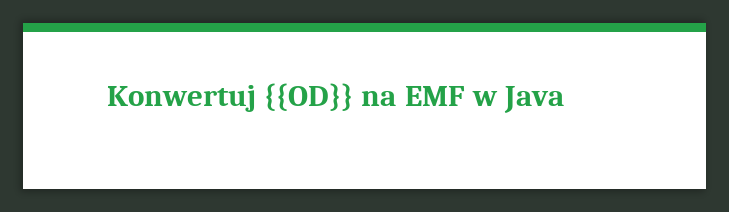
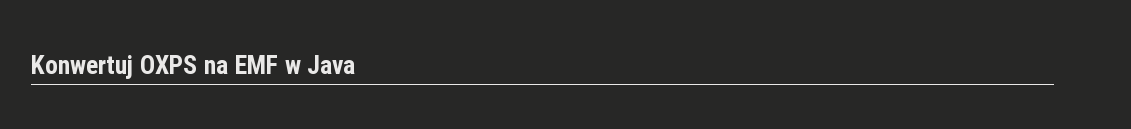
- Konwertuj {{OD}} na EMF w Java
+ Konwertuj OXPS na EMF w Java

